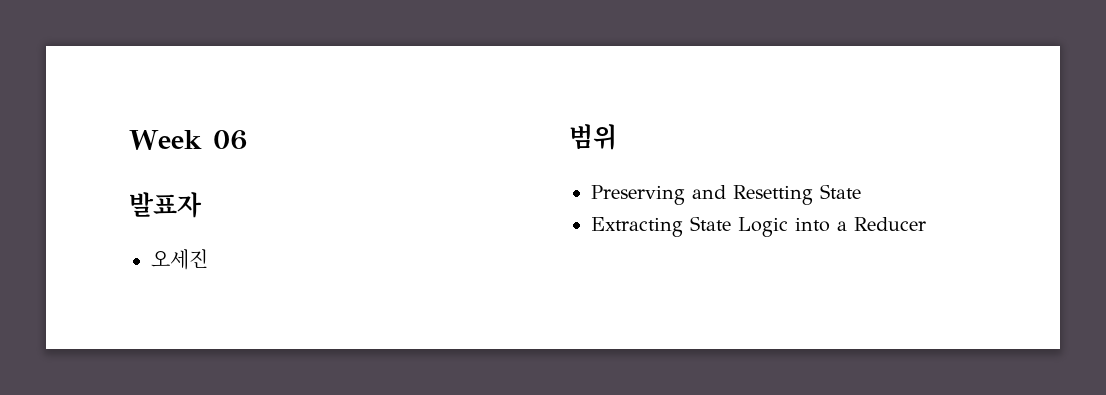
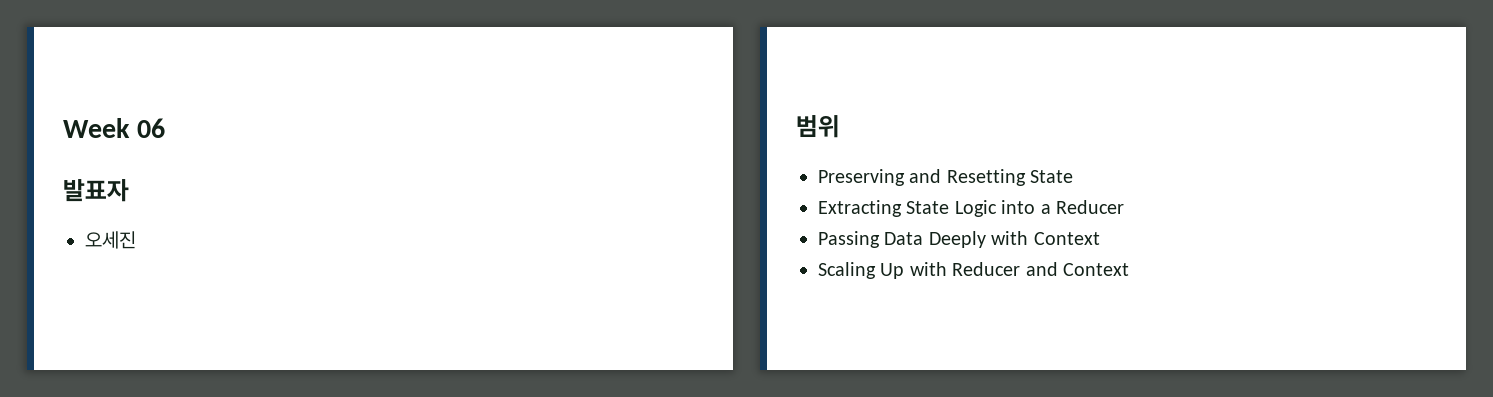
+ Passing Data Deeply with Context
+ Scaling Up with Reducer and Context

